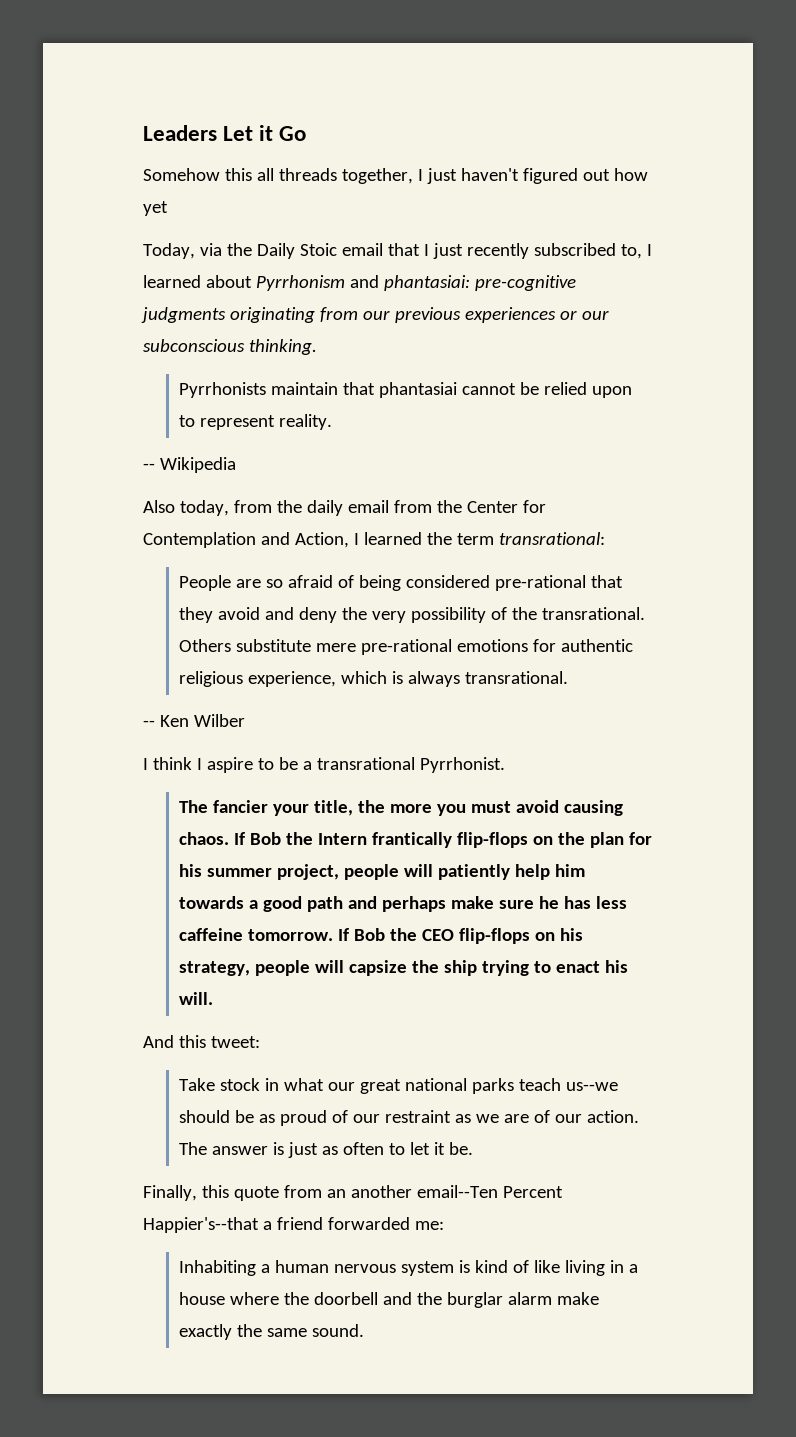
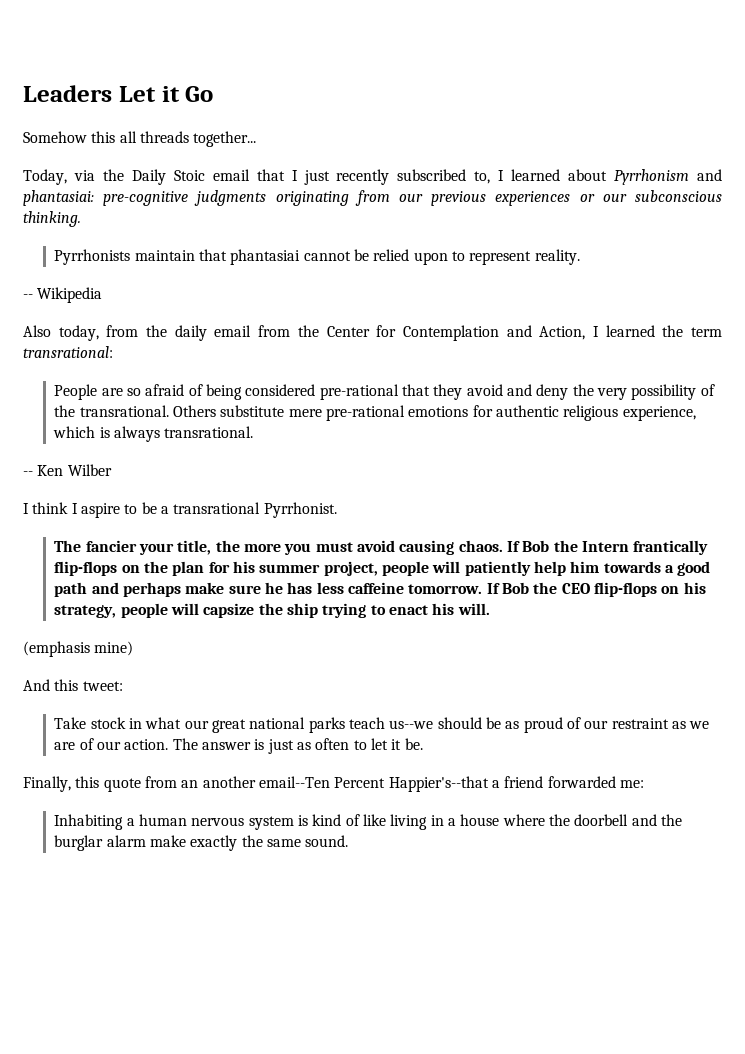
- Somehow this all threads together, I just haven't figured out how yet
+ Somehow this all threads together...
+ (emphasis mine)

